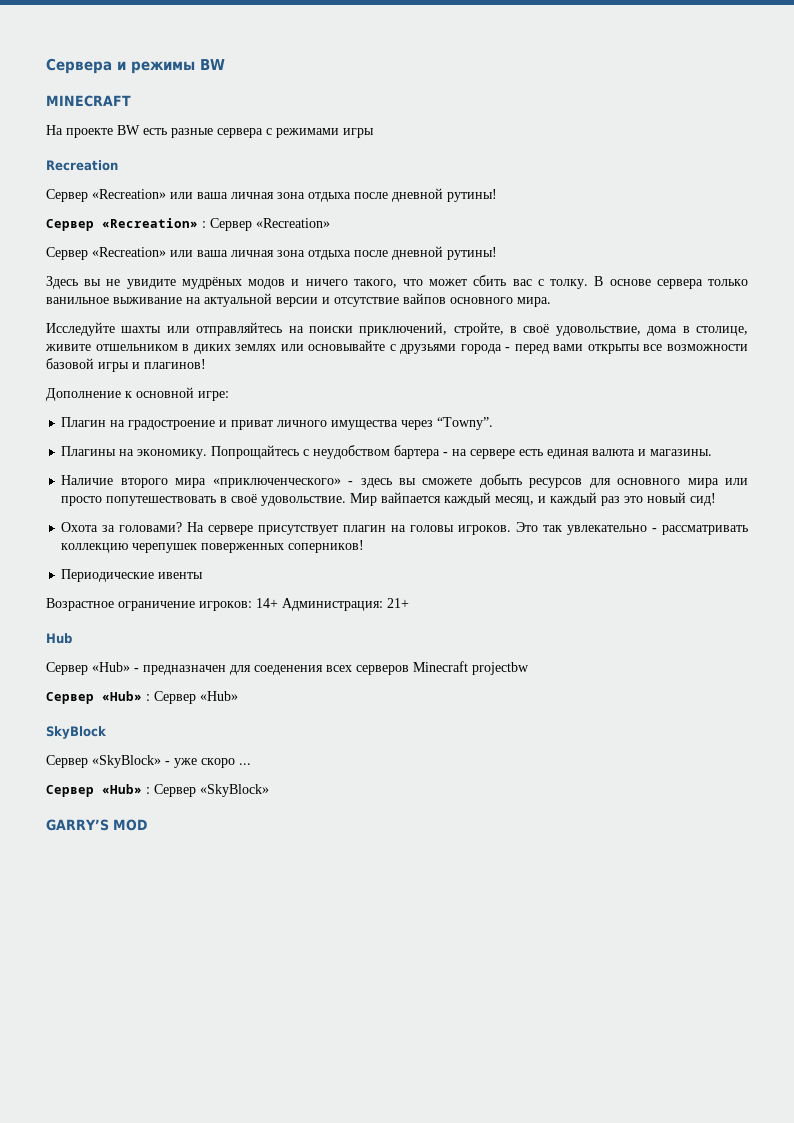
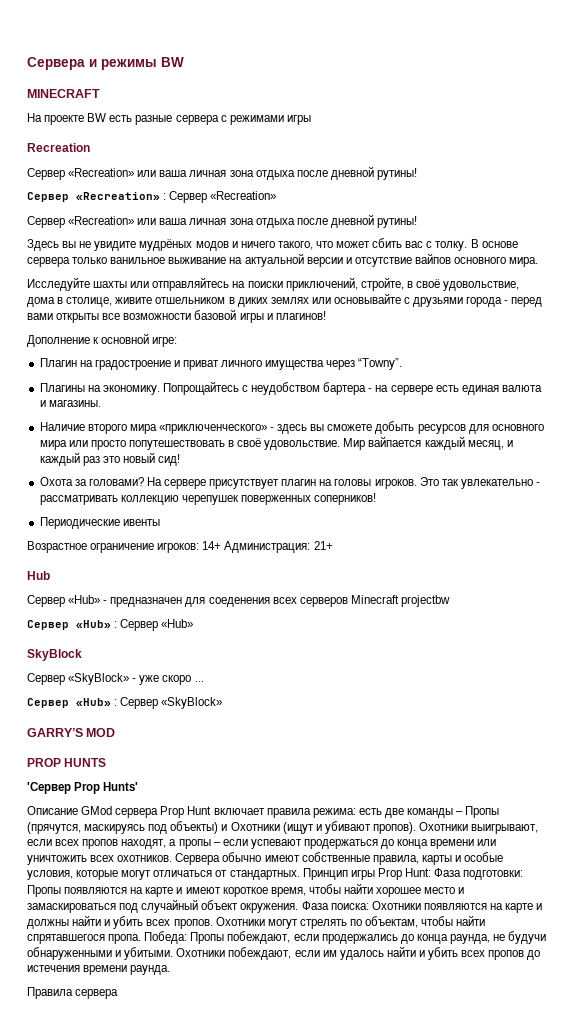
+ PROP HUNTS
+ 'Сервер Prop Hunts'
+ Описание GMod сервера Prop Hunt включает правила режима: есть две команды – Пропы (прячутся, маскируясь под объекты) и Охотники (ищут и убивают пропов). Охотники выигрывают, если всех пропов находят, а пропы – если успевают продержаться до конца времени или уничтожить всех охотников. Сервера обычно имеют собственные правила, карты и особые условия, которые могут отличаться от стандартных. Принцип игры Prop Hunt: Фаза подготовки: Пропы появляются на карте и имеют короткое время, чтобы найти хорошее место и замаскироваться под случайный объект окружения. Фаза поиска: Охотники появляются на карте и должны найти и убить всех пропов. Охотники могут стрелять по объектам, чтобы найти спрятавшегося пропа. Победа: Пропы побеждают, если продержались до конца раунда, не будучи обнаруженными и убитыми. Охотники побеждают, если им удалось найти и убить всех пропов до истечения времени раунда.
+ Правила сервера

